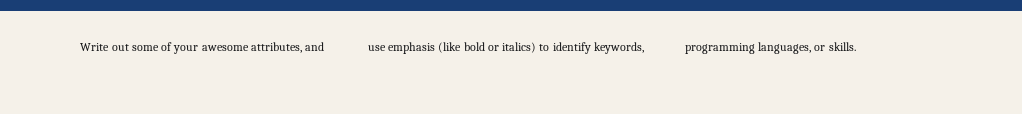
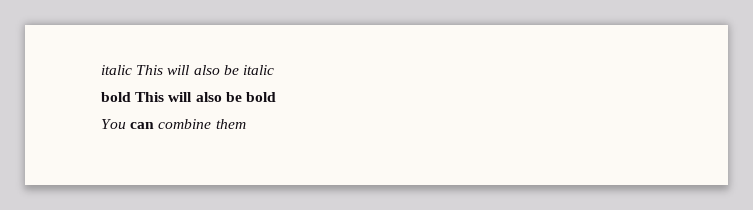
- Write out some of your awesome attributes, and use emphasis (like bold or italics) to identify keywords, programming languages, or skills.
+ italic This will also be italic
+ bold This will also be bold
+ You can combine them

